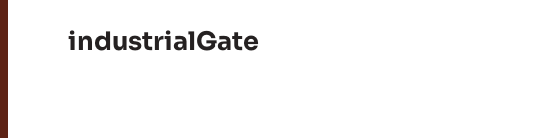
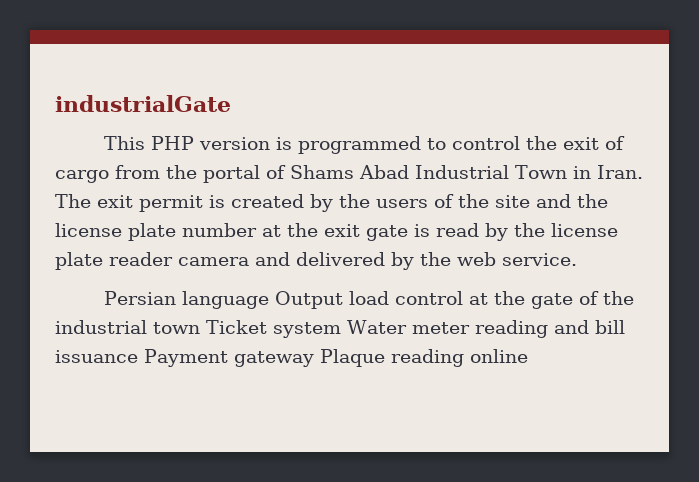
+ This PHP version is programmed to control the exit of cargo from the portal of Shams Abad Industrial Town in Iran. The exit permit is created by the users of the site and the license plate number at the exit gate is read by the license plate reader camera and delivered by the web service.
+ Persian language Output load control at the gate of the industrial town Ticket system Water meter reading and bill issuance Payment gateway Plaque reading online

